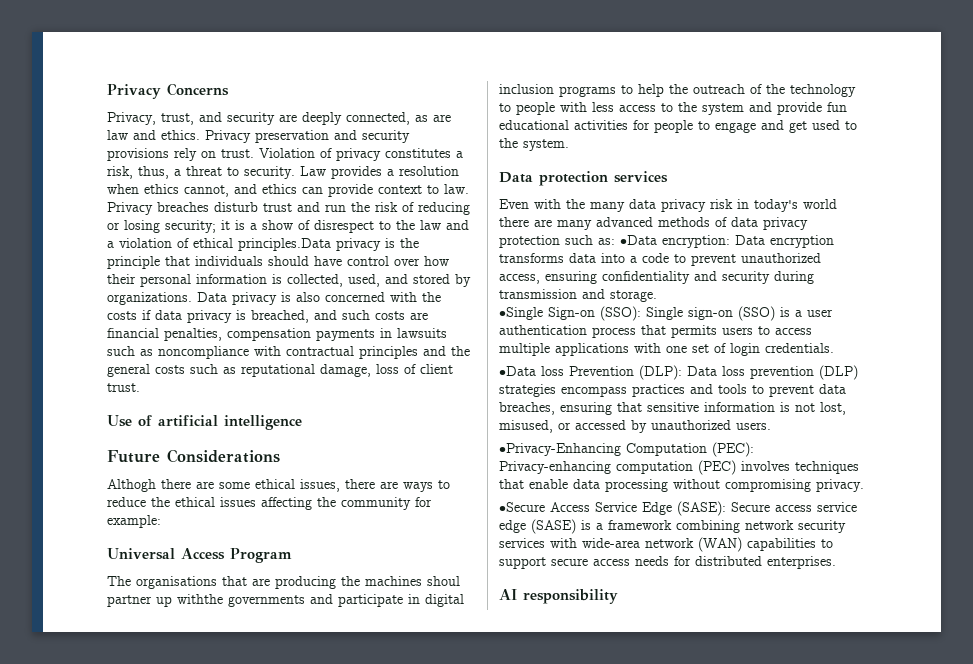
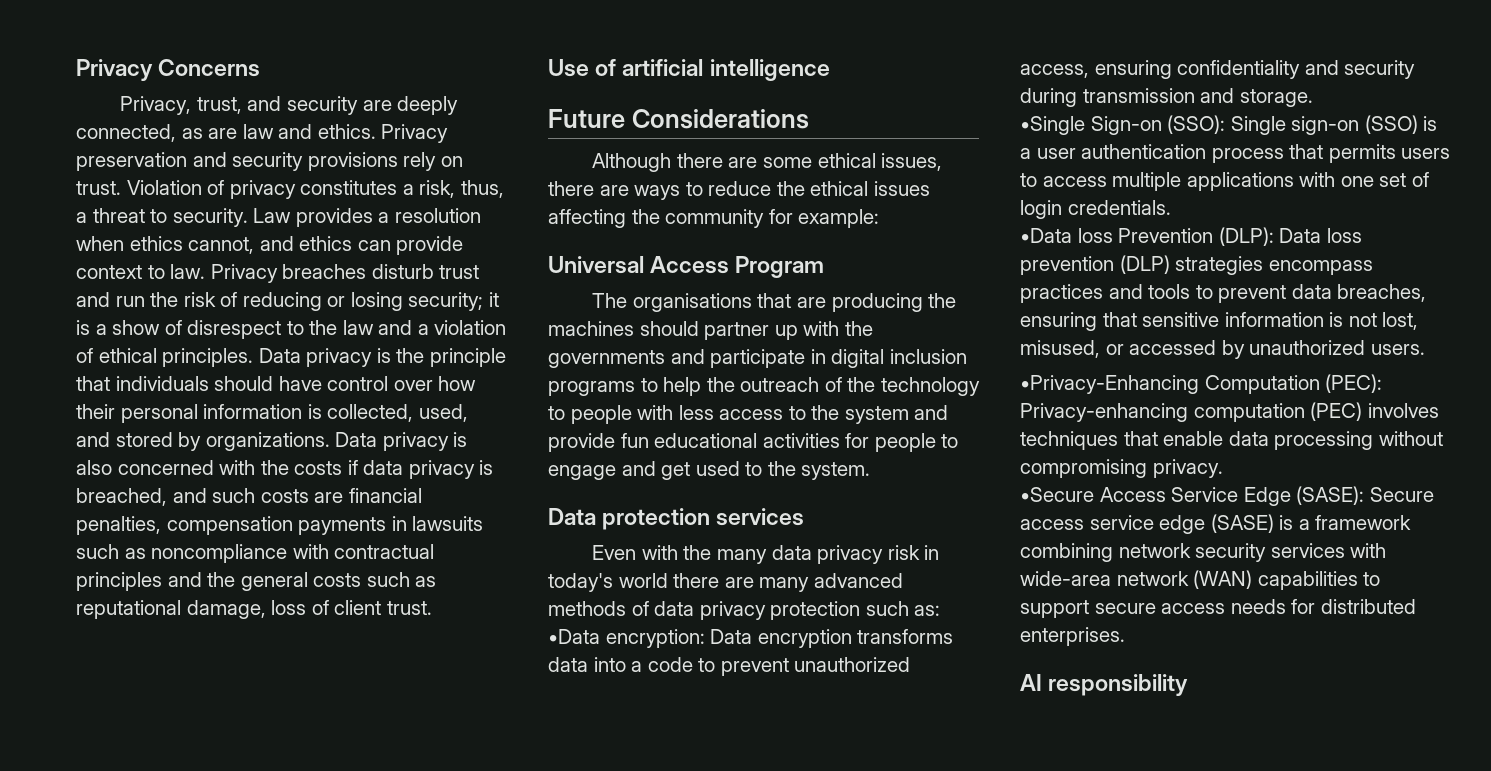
- Privacy breaches disturb trust and run the risk of reducing or losing security; it is a show of disrespect to the law and a violation of ethical principles.Data privacy is the principle that individuals should have control over how their personal information is collected, used, and stored by organizations.
+ Privacy breaches disturb trust and run the risk of reducing or losing security; it is a show of disrespect to the law and a violation of ethical principles. Data privacy is the principle that individuals should have control over how their personal information is collected, used, and stored by organizations.
- Althogh there are some ethical issues, there are ways to reduce the ethical issues affecting the community for example:
+ Although there are some ethical issues, there are ways to reduce the ethical issues affecting the community for example:
- The organisations that are producing the machines shoul partner up withthe governments and participate in digital inclusion programs to help the outreach of the technology to people with less access to the system and provide fun educational activities for people to engage and get used to the system.
+ The organisations that are producing the machines should partner up with the governments and participate in digital inclusion programs to help the outreach of the technology to people with less access to the system and provide fun educational activities for people to engage and get used to the system.

